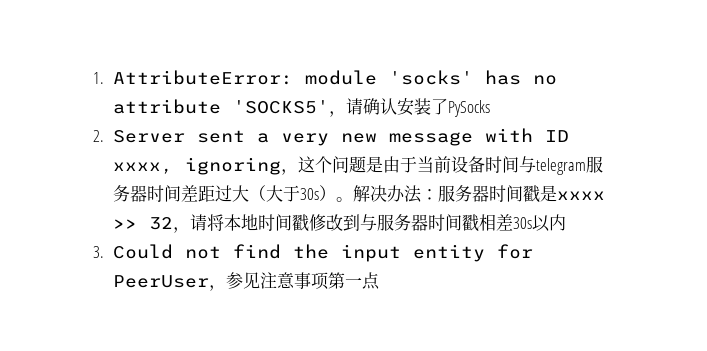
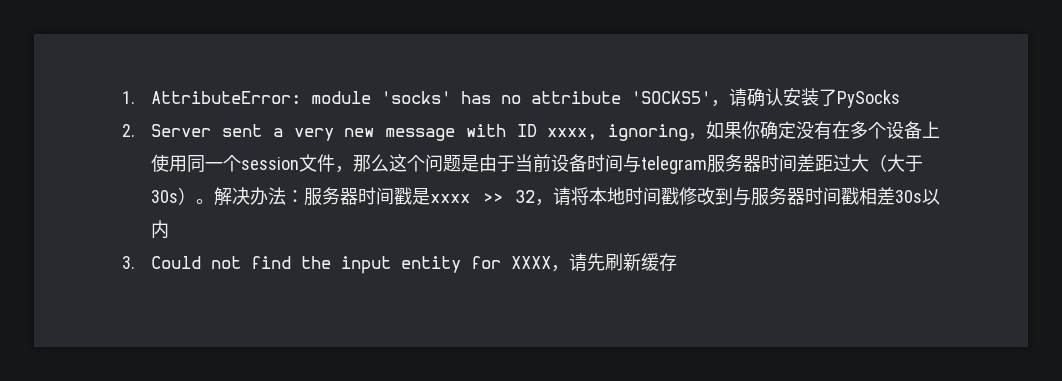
- 2. Server sent a very new message with ID xxxx, ignoring，这个问题是由于当前设备时间与telegram服务器时间差距过大（大于30s）。
+ 2. Server sent a very new message with ID xxxx, ignoring，如果你确定没有在多个设备上使用同一个session文件，那么这个问题是由于当前设备时间与telegram服务器时间差距过大（大于30s）。
- 3. Could not find the input entity for PeerUser，参见注意事项第一点
+ 3. Could not find the input entity for XXXX，请先刷新缓存

